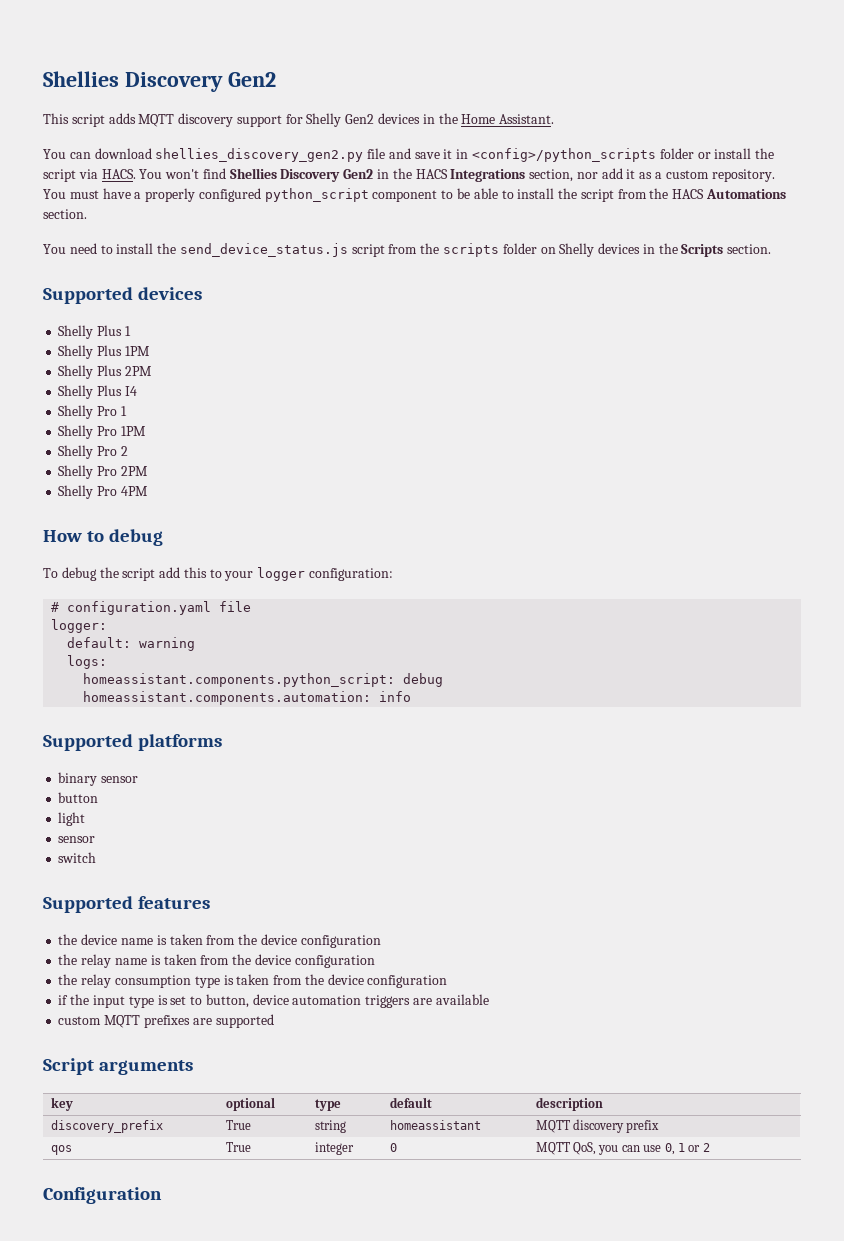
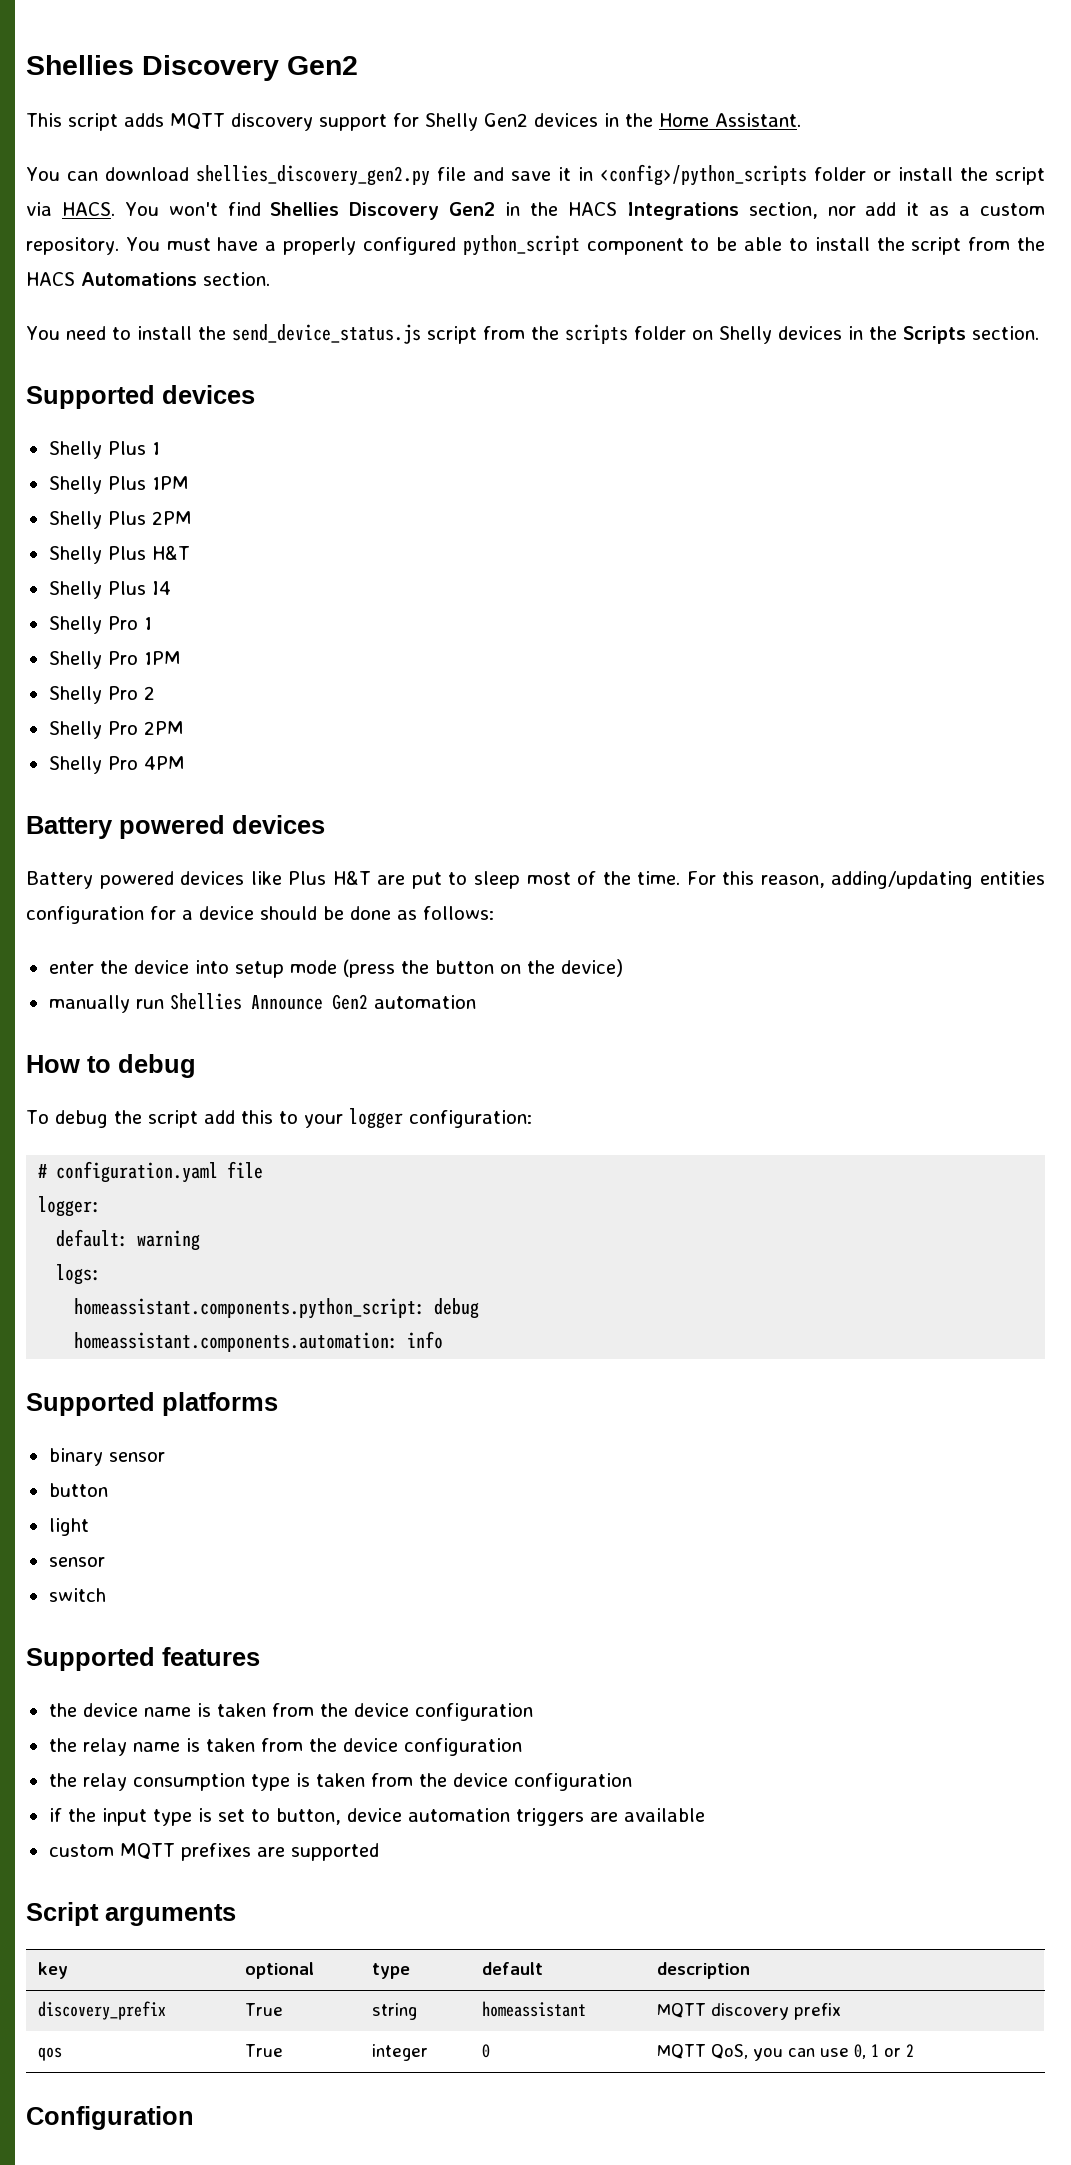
+ Shelly Plus H&T
  Shelly Pro 4PM
+ Battery powered devices
+ Battery powered devices like Plus H&T are put to sleep most of the time. For this reason, adding/updating entities configuration for a device should be done as follows:
+ enter the device into setup mode (press the button on the device)
+ manually run Shellies Announce Gen2 automation

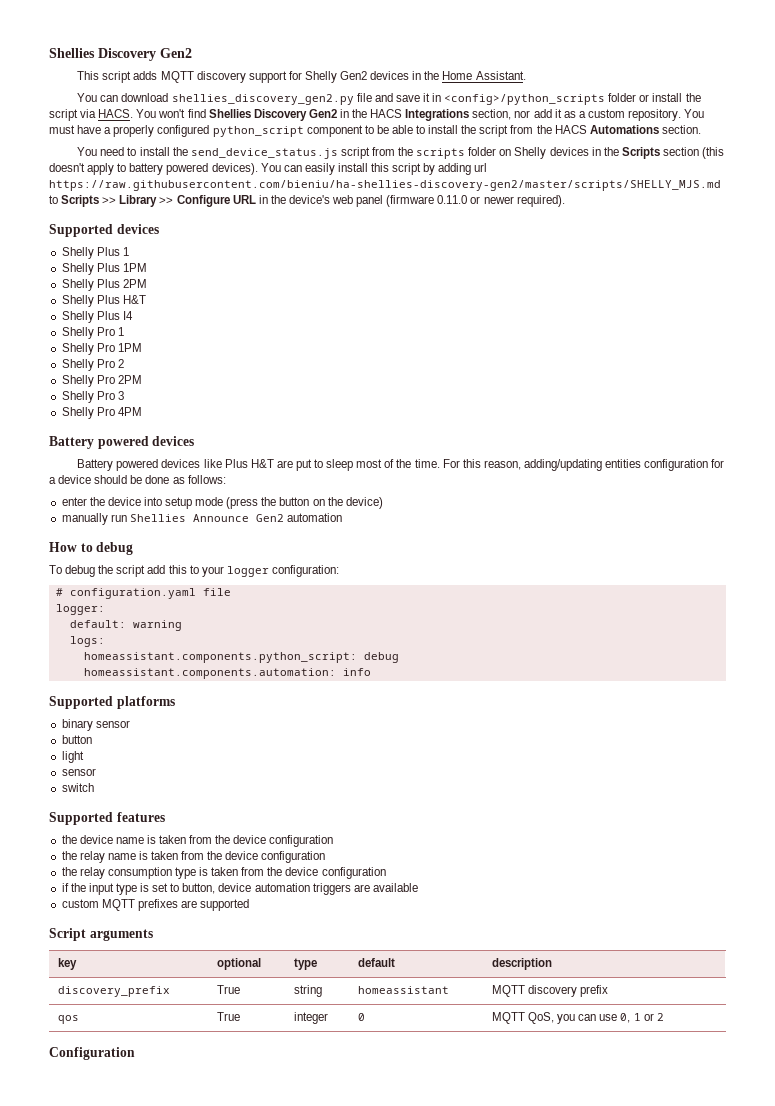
- You need to install the send_device_status.js script from the scripts folder on Shelly devices in the Scripts section.
+ You need to install the send_device_status.js script from the scripts folder on Shelly devices in the Scripts section (this doesn't apply to battery powered devices). You can easily install this script by adding url https://raw.githubusercontent.com/bieniu/ha-shellies-discovery-gen2/master/scripts/SHELLY_MJS.md to Scripts >> Library >> Configure URL in the device's web panel (firmware 0.11.0 or newer required).
+ Shelly Pro 3

